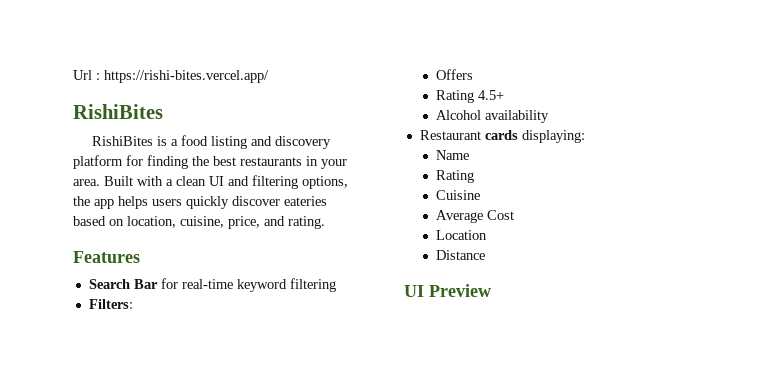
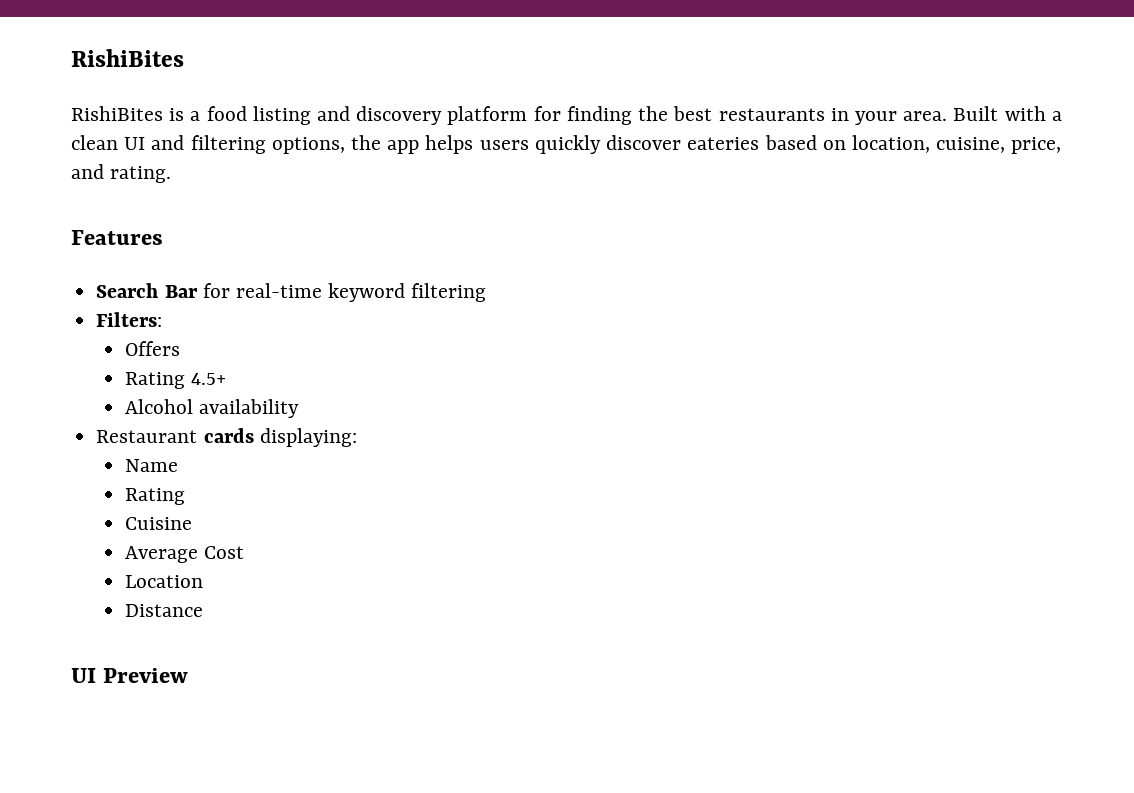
- Url : https://rishi-bites.vercel.app/

